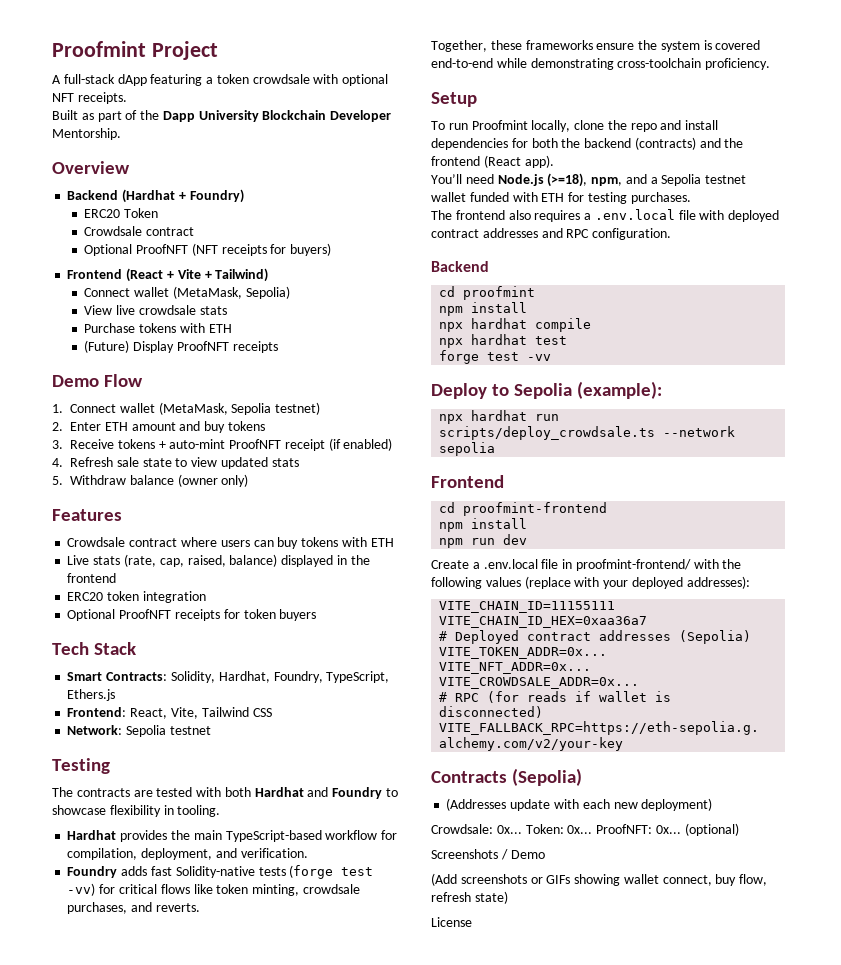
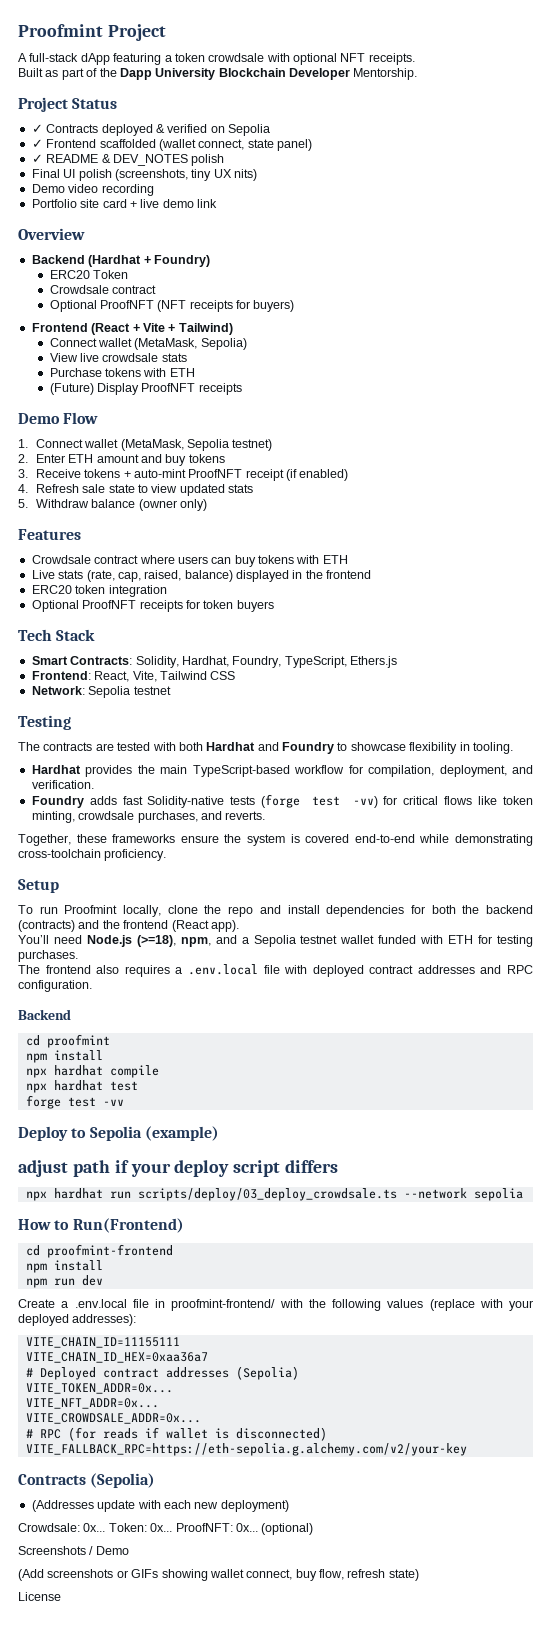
+ Project Status
+ ✓ Contracts deployed & verified on Sepolia
+ ✓ Frontend scaffolded (wallet connect, state panel)
+ ✓ README & DEV_NOTES polish
+ Final UI polish (screenshots, tiny UX nits)
+ Demo video recording
+ Portfolio site card + live demo link
- Deploy to Sepolia (example):
+ Deploy to Sepolia (example)
+ adjust path if your deploy script differs
- npx hardhat run scripts/deploy_crowdsale.ts --network sepolia
- Frontend
+ npx hardhat run scripts/deploy/03_deploy_crowdsale.ts --network sepolia
+ How to Run(Frontend)

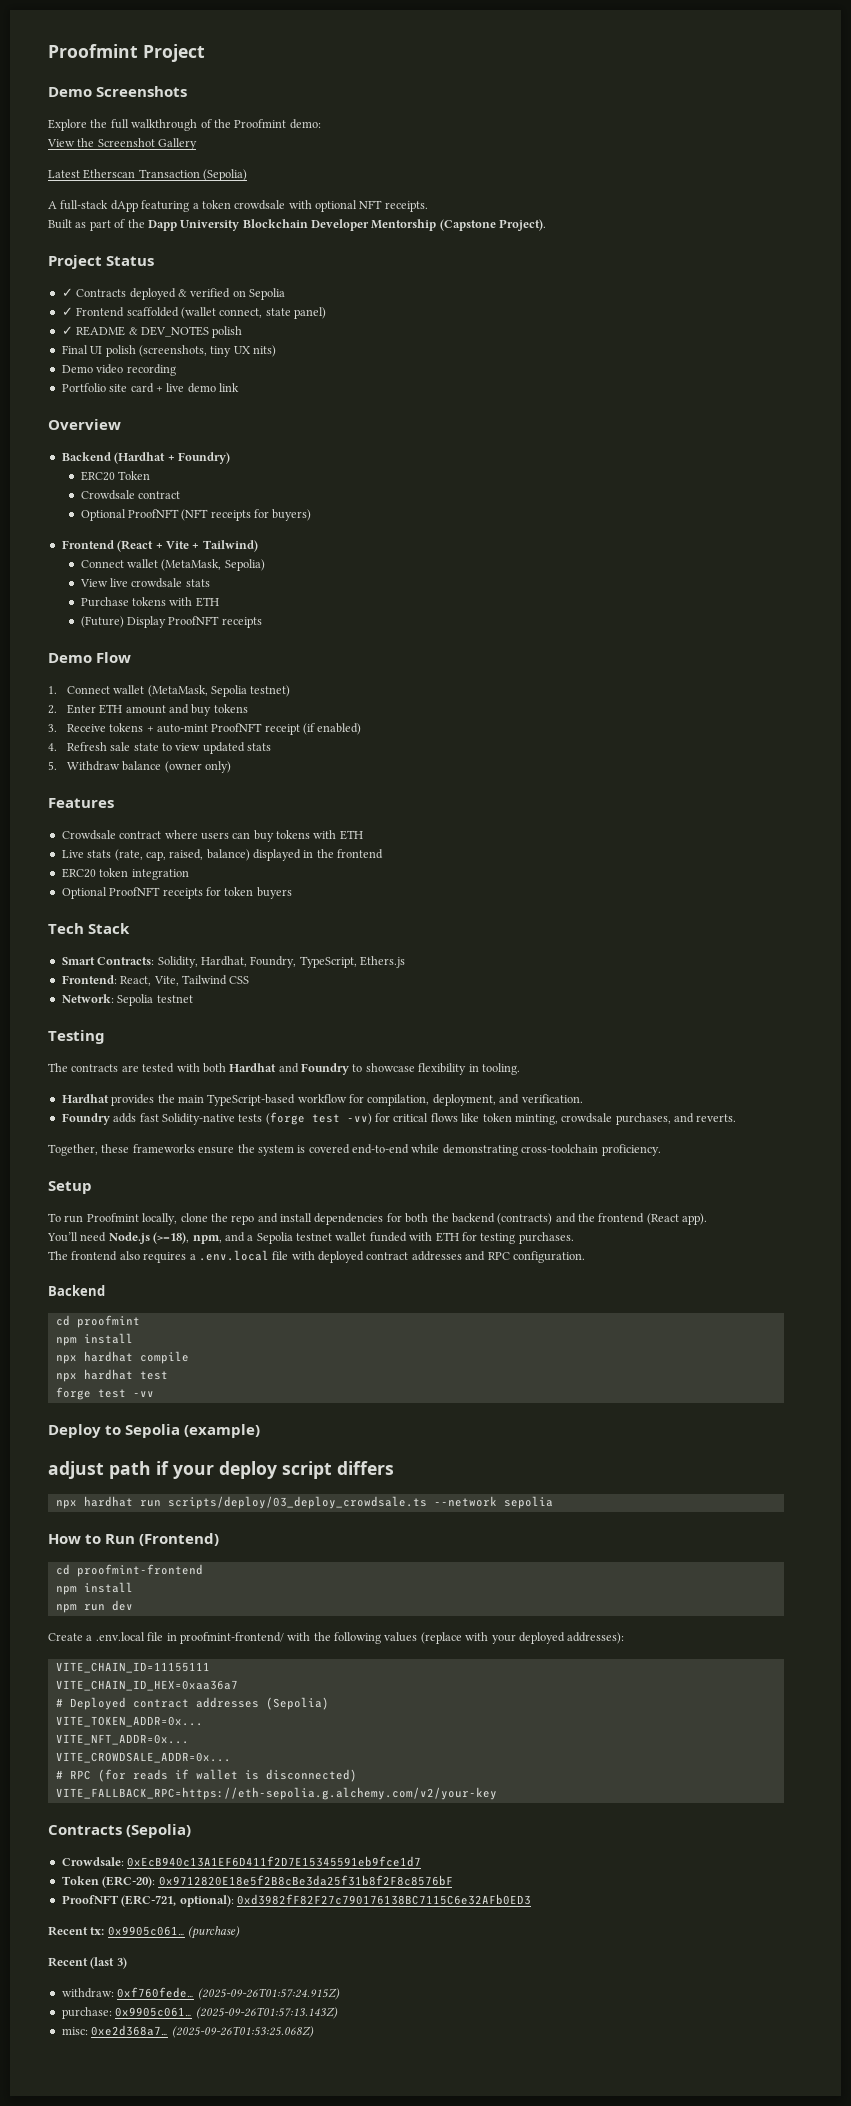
+ Demo Screenshots
+ Explore the full walkthrough of the Proofmint demo:
+ View the Screenshot Gallery
+ Latest Etherscan Transaction (Sepolia)
- Built as part of the Dapp University Blockchain Developer Mentorship.
+ Built as part of the Dapp University Blockchain Developer Mentorship (Capstone Project).
- How to Run(Frontend)
+ How to Run (Frontend)
- (Addresses update with each new deployment)
- Crowdsale: 0x... Token: 0x... ProofNFT: 0x... (optional)
- Screenshots / Demo
- (Add screenshots or GIFs showing wallet connect, buy flow, refresh state)
- License
+ Crowdsale: 0xEcB940c13A1EF6D411f2D7E15345591eb9fce1d7
+ Token (ERC-20): 0x9712820E18e5f2B8cBe3da25f31b8f2F8c8576bF
+ ProofNFT (ERC-721, optional): 0xd3982fF82F27c790176138BC7115C6e32AFb0ED3
+ Recent tx: 0x9905c061… (purchase)
+ Recent (last 3)
+ withdraw: 0xf760fede… (2025-09-26T01:57:24.915Z)
+ purchase: 0x9905c061… (2025-09-26T01:57:13.143Z)
+ misc: 0xe2d368a7… (2025-09-26T01:53:25.068Z)

